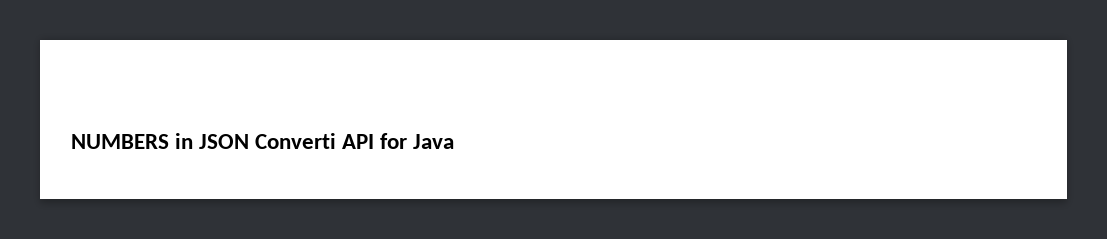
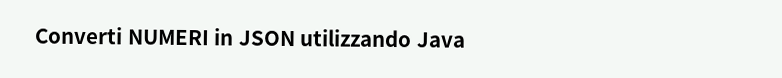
- NUMBERS in JSON Converti API for Java
+ Converti NUMERI in JSON utilizzando Java

